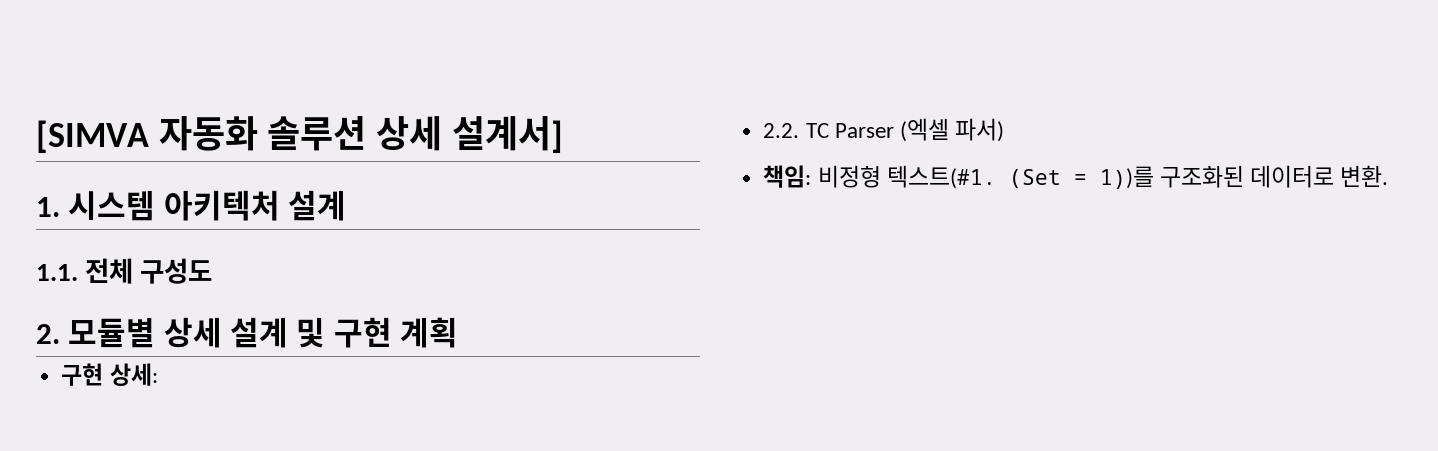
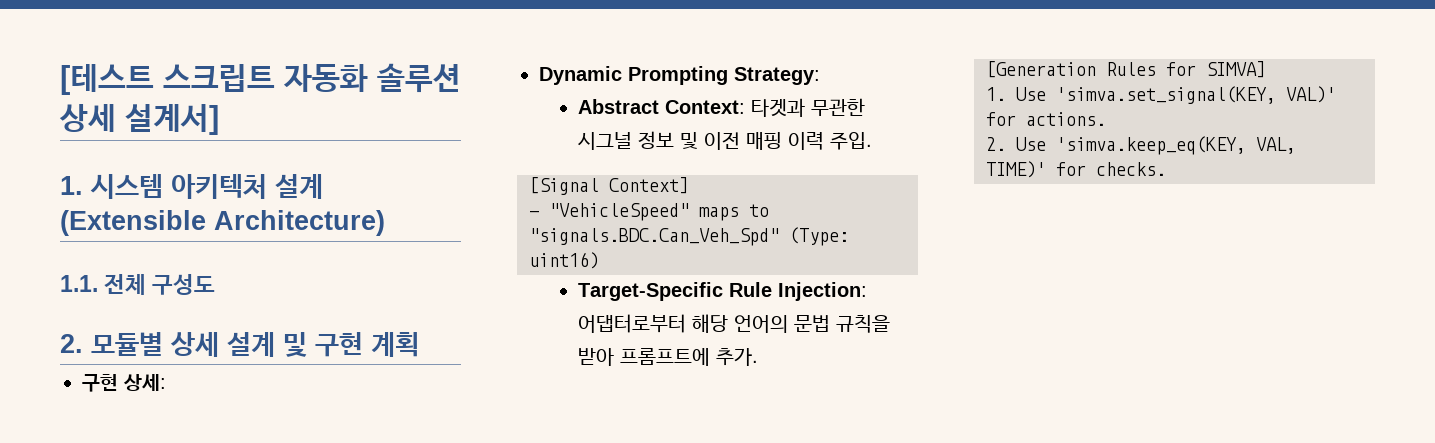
- [SIMVA 자동화 솔루션 상세 설계서]
+ [테스트 스크립트 자동화 솔루션 상세 설계서]
- 1. 시스템 아키텍처 설계
+ 1. 시스템 아키텍처 설계 (Extensible Architecture)
- 2.2. TC Parser (엑셀 파서)
- 책임: 비정형 텍스트(#1. (Set = 1))를 구조화된 데이터로 변환.
+ Dynamic Prompting Strategy:
+ Abstract Context: 타겟과 무관한 시그널 정보 및 이전 매핑 이력 주입.
+ [Signal Context]
+ - "VehicleSpeed" maps to "signals.BDC.Can_Veh_Spd" (Type: uint16)
+ Target-Specific Rule Injection: 어댑터로부터 해당 언어의 문법 규칙을 받아 프롬프트에 추가.
+ [Generation Rules for SIMVA]
+ 1. Use 'simva.set_signal(KEY, VAL)' for actions.
+ 2. Use 'simva.keep_eq(KEY, VAL, TIME)' for checks.

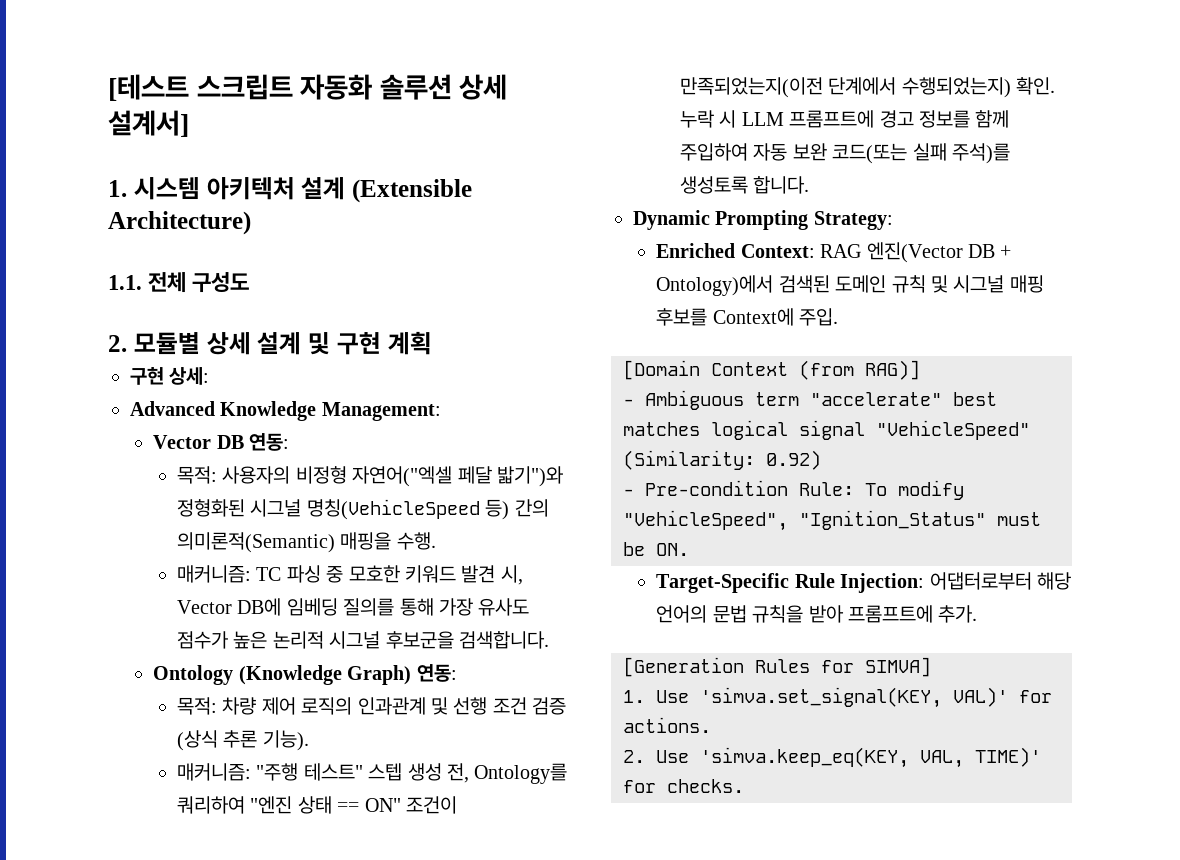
+ Advanced Knowledge Management:
+ Vector DB 연동:
+ 목적: 사용자의 비정형 자연어("엑셀 페달 밟기")와 정형화된 시그널 명칭(VehicleSpeed 등) 간의 의미론적(Semantic) 매핑을 수행.
+ 매커니즘: TC 파싱 중 모호한 키워드 발견 시, Vector DB에 임베딩 질의를 통해 가장 유사도 점수가 높은 논리적 시그널 후보군을 검색합니다.
+ Ontology (Knowledge Graph) 연동:
+ 목적: 차량 제어 로직의 인과관계 및 선행 조건 검증 (상식 추론 기능).
+ 매커니즘: "주행 테스트" 스텝 생성 전, Ontology를 쿼리하여 "엔진 상태 == ON" 조건이 만족되었는지(이전 단계에서 수행되었는지) 확인. 누락 시 LLM 프롬프트에 경고 정보를 함께 주입하여 자동 보완 코드(또는 실패 주석)를 생성토록 합니다.
  Dynamic Prompting Strategy:
- Abstract Context: 타겟과 무관한 시그널 정보 및 이전 매핑 이력 주입.
- [Signal Context]
- - "VehicleSpeed" maps to "signals.BDC.Can_Veh_Spd" (Type: uint16)
+ Enriched Context: RAG 엔진(Vector DB + Ontology)에서 검색된 도메인 규칙 및 시그널 매핑 후보를 Context에 주입.
+ [Domain Context (from RAG)]
+ - Ambiguous term "accelerate" best matches logical signal "VehicleSpeed" (Similarity: 0.92)
+ - Pre-condition Rule: To modify "VehicleSpeed", "Ignition_Status" must be ON.

